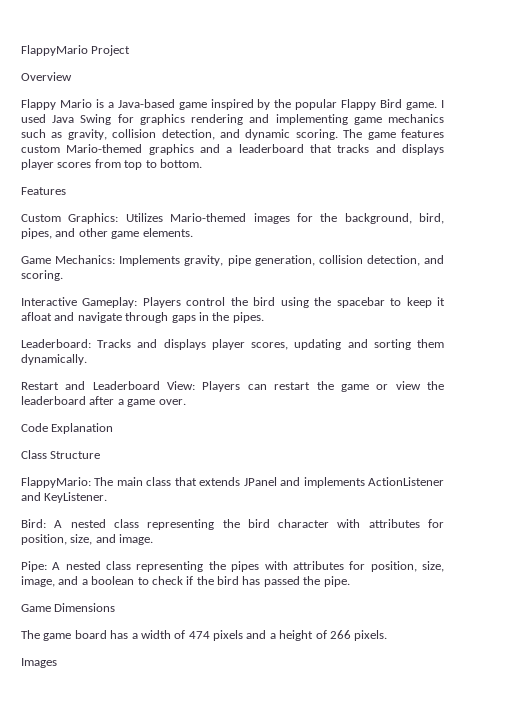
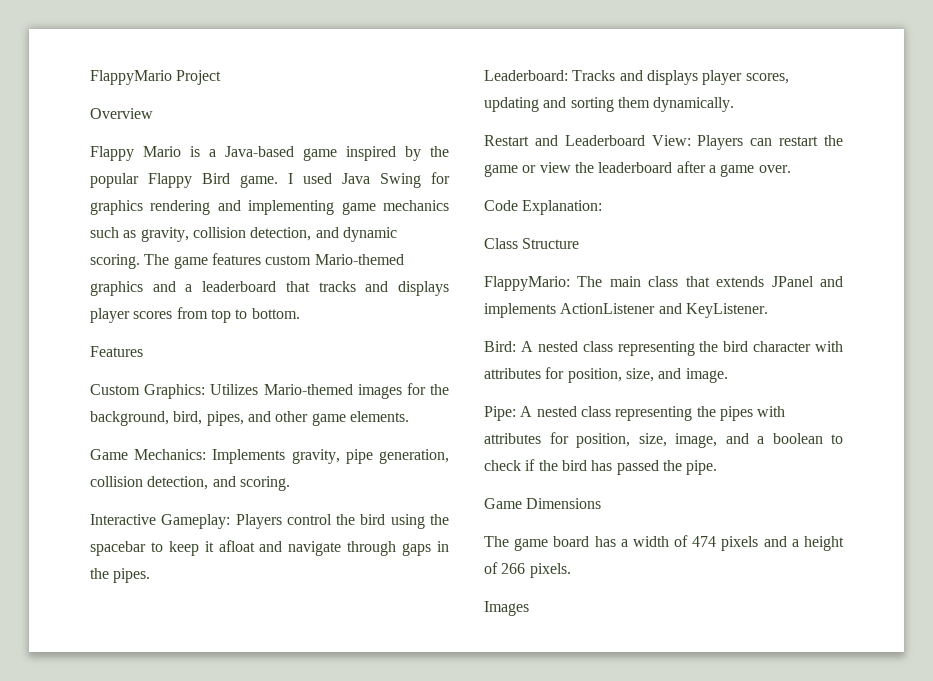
- Code Explanation
+ Code Explanation:

